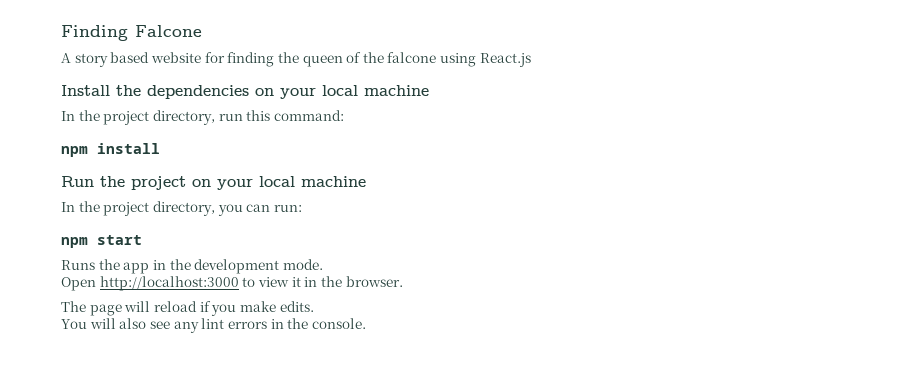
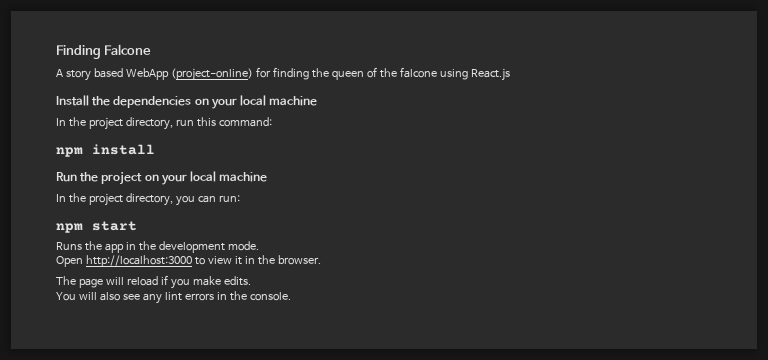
- A story based website for finding the queen of the falcone using React.js
+ A story based WebApp (project-online) for finding the queen of the falcone using React.js

